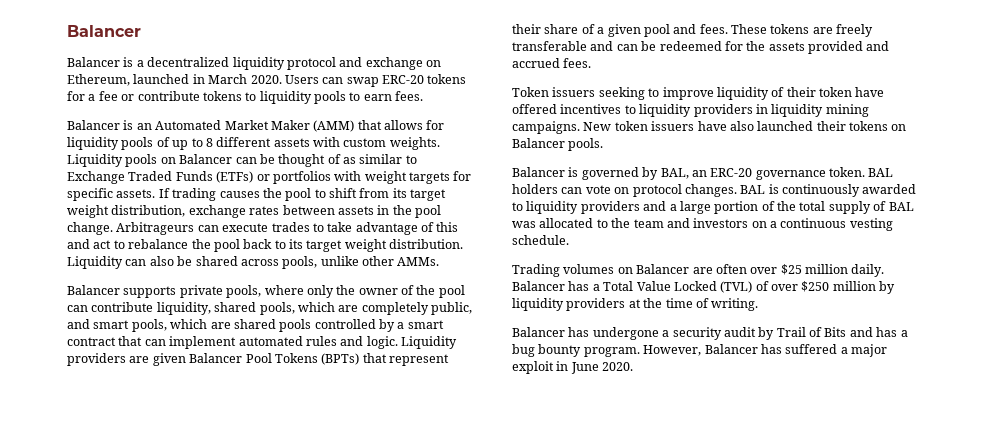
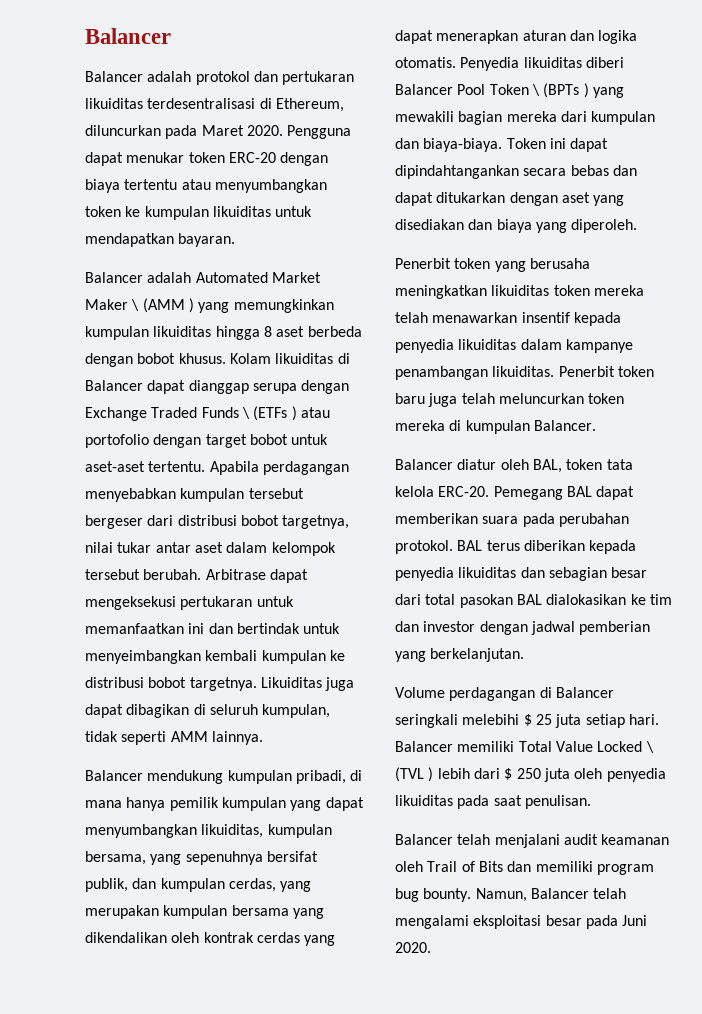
- Balancer is a decentralized liquidity protocol and exchange on Ethereum, launched in March 2020. Users can swap ERC-20 tokens for a fee or contribute tokens to liquidity pools to earn fees.
- Balancer is an Automated Market Maker (AMM) that allows for liquidity pools of up to 8 different assets with custom weights. Liquidity pools on Balancer can be thought of as similar to Exchange Traded Funds (ETFs) or portfolios with weight targets for specific assets. If trading causes the pool to shift from its target weight distribution, exchange rates between assets in the pool change. Arbitrageurs can execute trades to take advantage of this and act to rebalance the pool back to its target weight distribution. Liquidity can also be shared across pools, unlike other AMMs.
- Balancer supports private pools, where only the owner of the pool can contribute liquidity, shared pools, which are completely public, and smart pools, which are shared pools controlled by a smart contract that can implement automated rules and logic. Liquidity providers are given Balancer Pool Tokens (BPTs) that represent their share of a given pool and fees. These tokens are freely transferable and can be redeemed for the assets provided and accrued fees.
- Token issuers seeking to improve liquidity of their token have offered incentives to liquidity providers in liquidity mining campaigns. New token issuers have also launched their tokens on Balancer pools.
- Balancer is governed by BAL, an ERC-20 governance token. BAL holders can vote on protocol changes. BAL is continuously awarded to liquidity providers and a large portion of the total supply of BAL was allocated to the team and investors on a continuous vesting schedule.
- Trading volumes on Balancer are often over $25 million daily. Balancer has a Total Value Locked (TVL) of over $250 million by liquidity providers at the time of writing.
- Balancer has undergone a security audit by Trail of Bits and has a bug bounty program. However, Balancer has suffered a major exploit in June 2020.
+ Balancer adalah protokol dan pertukaran likuiditas terdesentralisasi di Ethereum, diluncurkan pada Maret 2020. Pengguna dapat menukar token ERC-20 dengan biaya tertentu atau menyumbangkan token ke kumpulan likuiditas untuk mendapatkan bayaran.
+ Balancer adalah Automated Market Maker \ (AMM ) yang memungkinkan kumpulan likuiditas hingga 8 aset berbeda dengan bobot khusus. Kolam likuiditas di Balancer dapat dianggap serupa dengan Exchange Traded Funds \ (ETFs ) atau portofolio dengan target bobot untuk aset-aset tertentu. Apabila perdagangan menyebabkan kumpulan tersebut bergeser dari distribusi bobot targetnya, nilai tukar antar aset dalam kelompok tersebut berubah. Arbitrase dapat mengeksekusi pertukaran untuk memanfaatkan ini dan bertindak untuk menyeimbangkan kembali kumpulan ke distribusi bobot targetnya. Likuiditas juga dapat dibagikan di seluruh kumpulan, tidak seperti AMM lainnya.
+ Balancer mendukung kumpulan pribadi, di mana hanya pemilik kumpulan yang dapat menyumbangkan likuiditas, kumpulan bersama, yang sepenuhnya bersifat publik, dan kumpulan cerdas, yang merupakan kumpulan bersama yang dikendalikan oleh kontrak cerdas yang dapat menerapkan aturan dan logika otomatis. Penyedia likuiditas diberi Balancer Pool Token \ (BPTs ) yang mewakili bagian mereka dari kumpulan dan biaya-biaya. Token ini dapat dipindahtangankan secara bebas dan dapat ditukarkan dengan aset yang disediakan dan biaya yang diperoleh.
+ Penerbit token yang berusaha meningkatkan likuiditas token mereka telah menawarkan insentif kepada penyedia likuiditas dalam kampanye penambangan likuiditas. Penerbit token baru juga telah meluncurkan token mereka di kumpulan Balancer.
+ Balancer diatur oleh BAL, token tata kelola ERC-20. Pemegang BAL dapat memberikan suara pada perubahan protokol. BAL terus diberikan kepada penyedia likuiditas dan sebagian besar dari total pasokan BAL dialokasikan ke tim dan investor dengan jadwal pemberian yang berkelanjutan.
+ Volume perdagangan di Balancer seringkali melebihi $ 25 juta setiap hari. Balancer memiliki Total Value Locked \ (TVL ) lebih dari $ 250 juta oleh penyedia likuiditas pada saat penulisan.
+ Balancer telah menjalani audit keamanan oleh Trail of Bits dan memiliki program bug bounty. Namun, Balancer telah mengalami eksploitasi besar pada Juni 2020.

